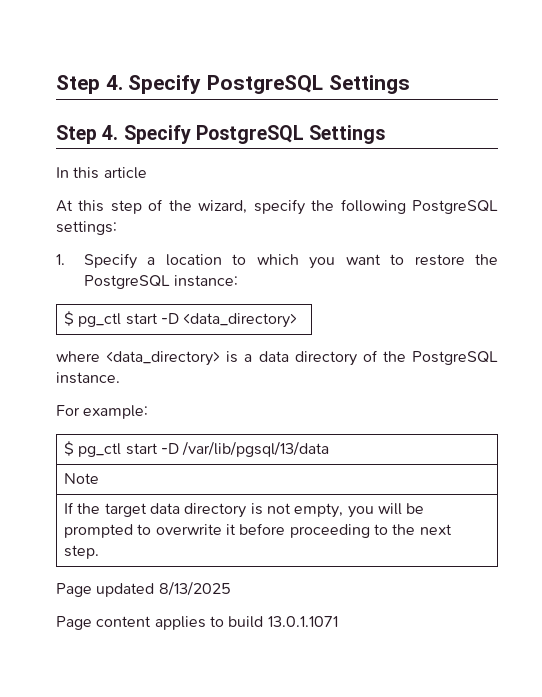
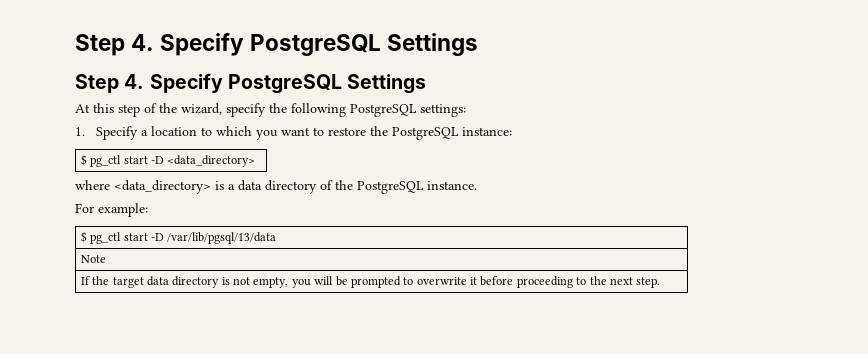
- In this article
- Page updated 8/13/2025
- Page content applies to build 13.0.1.1071

